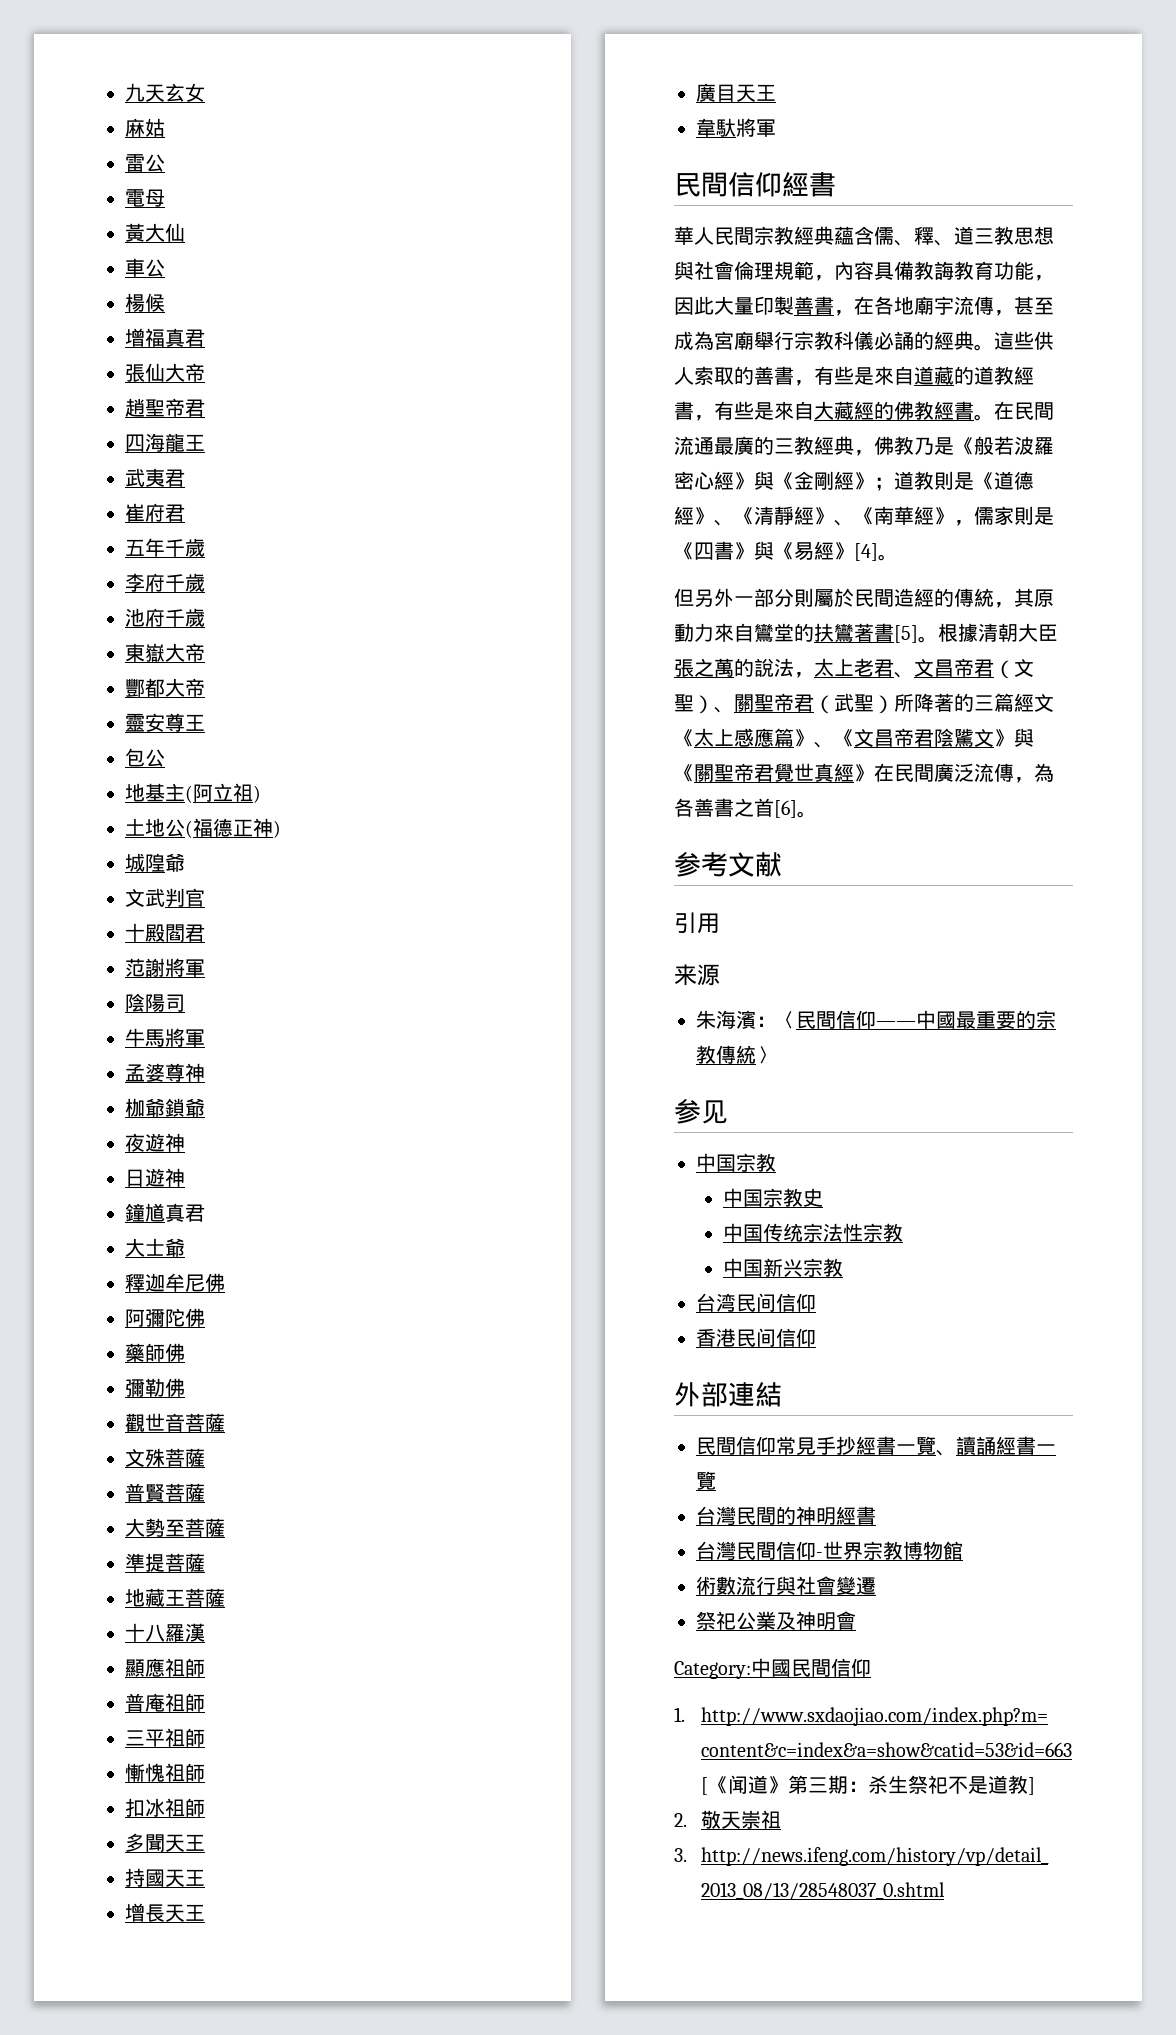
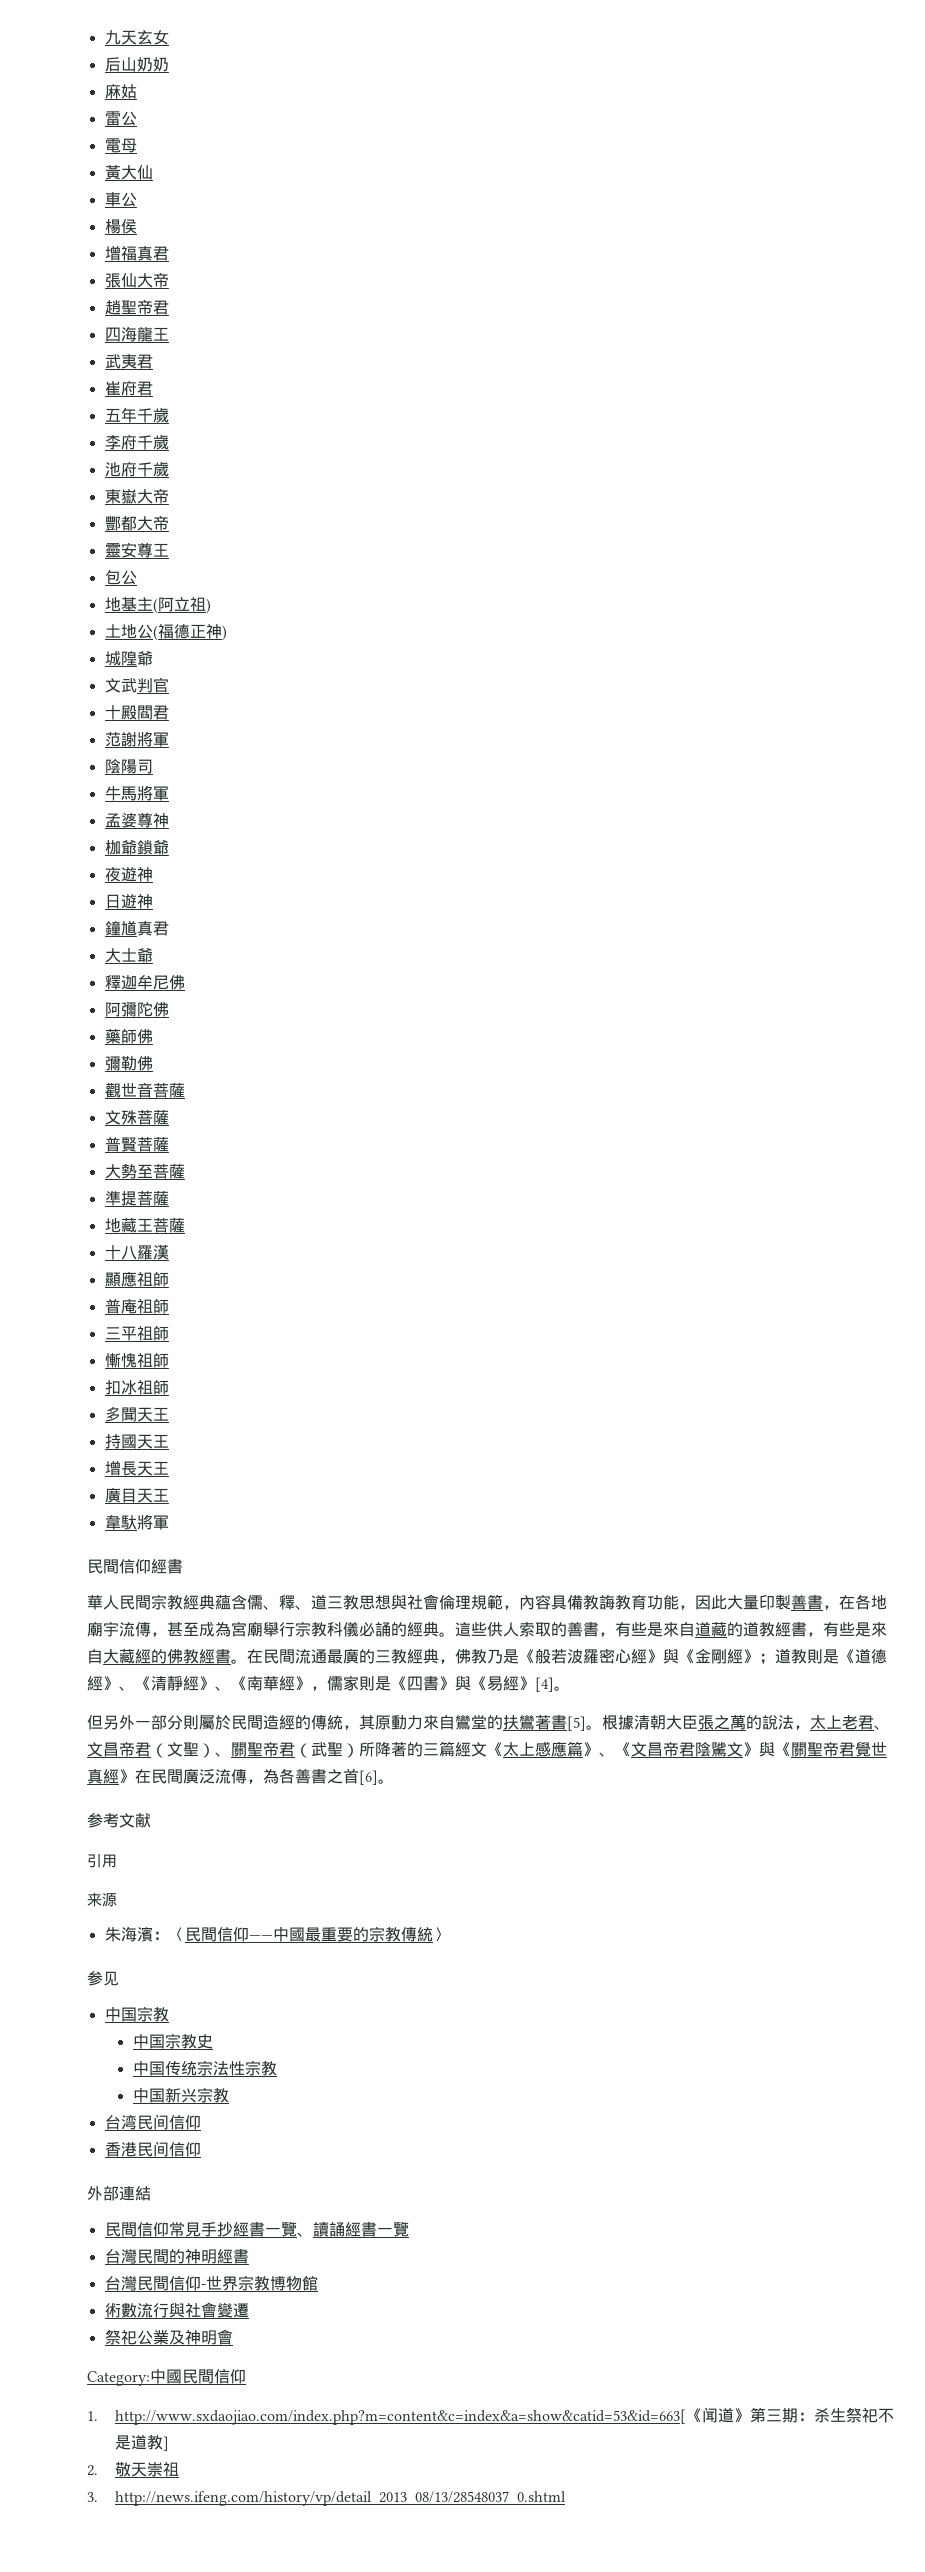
+ 后山奶奶
- 楊候
+ 楊侯

